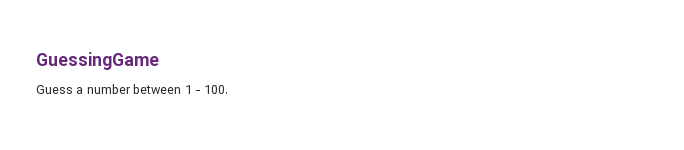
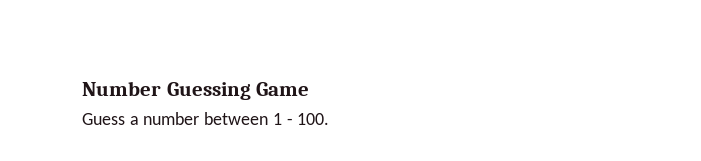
- GuessingGame
+ Number Guessing Game

